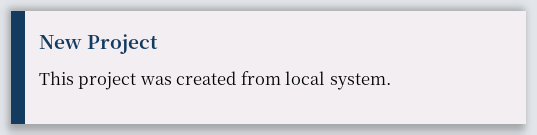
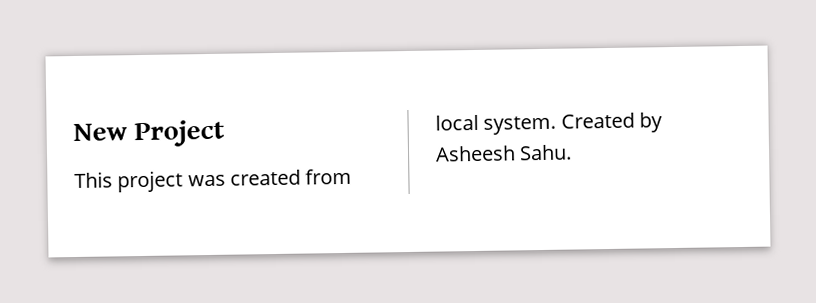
+ Created by Asheesh Sahu.

